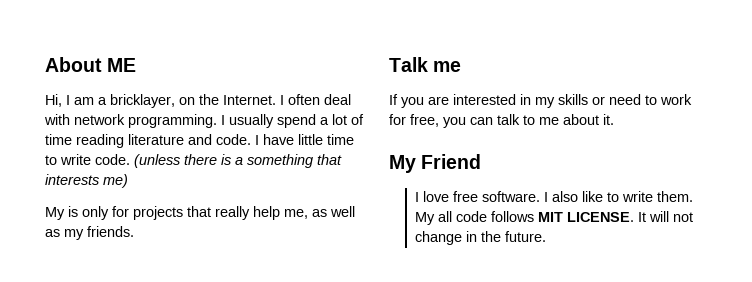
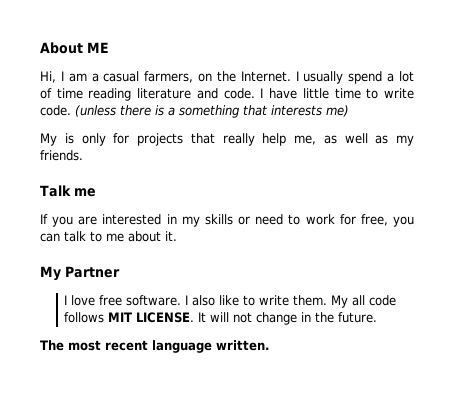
- Hi, I am a bricklayer, on the Internet.
+ Hi, I am a casual farmers, on the Internet.
- I often deal with network programming. I usually spend a lot of time reading literature and code.
+ I usually spend a lot of time reading literature and code.
- My Friend
+ My Partner
+ The most recent language written.

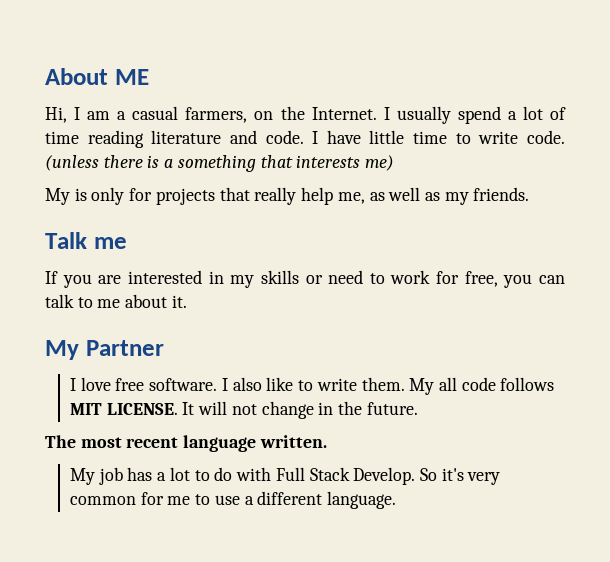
+ My job has a lot to do with Full Stack Develop. So it's very common for me to use a different language.

